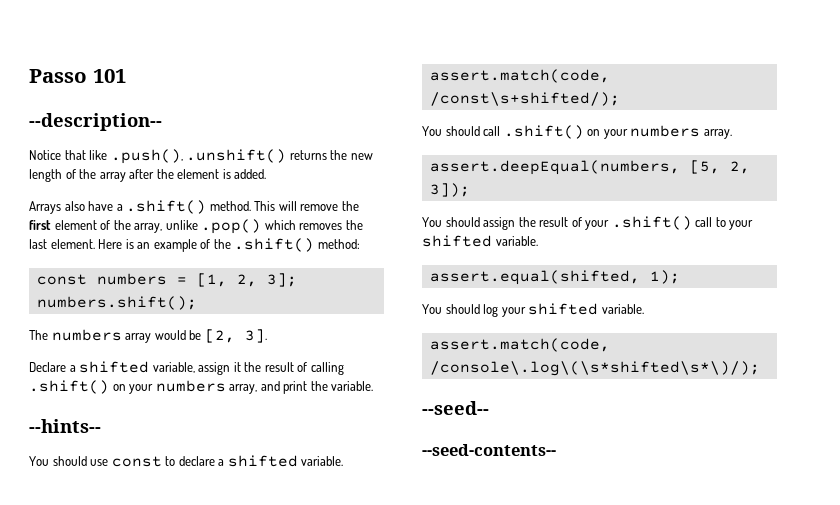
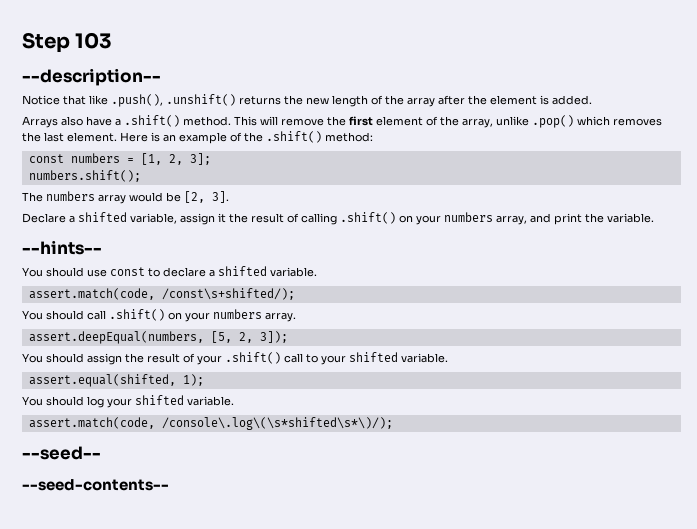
- Passo 101
+ Step 103

